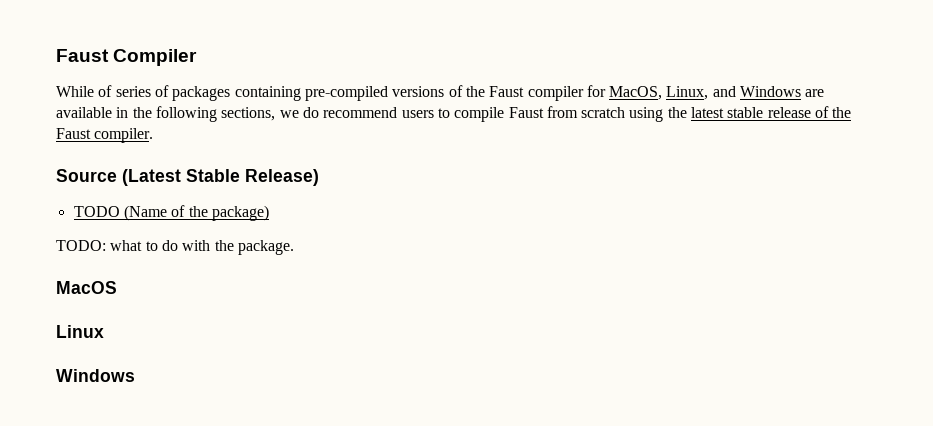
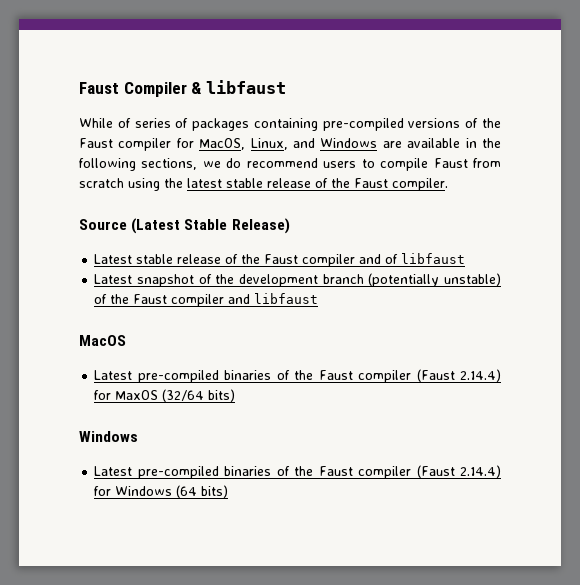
- Faust Compiler
+ Faust Compiler & libfaust
- TODO (Name of the package)
- TODO: what to do with the package.
+ Latest stable release of the Faust compiler and of libfaust
+ Latest snapshot of the development branch (potentially unstable) of the Faust compiler and libfaust
  MacOS
- Linux
+ Latest pre-compiled binaries of the Faust compiler (Faust 2.14.4) for MaxOS (32/64 bits)
  Windows
+ Latest pre-compiled binaries of the Faust compiler (Faust 2.14.4) for Windows (64 bits)

